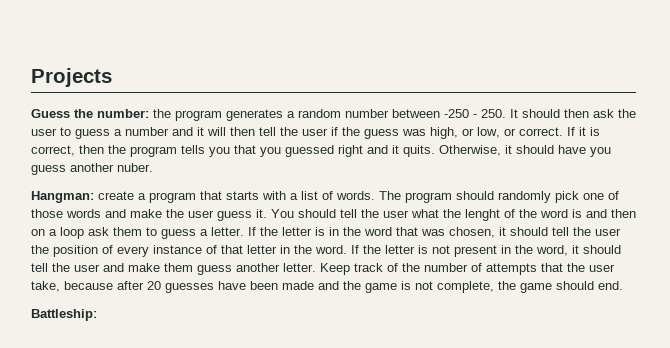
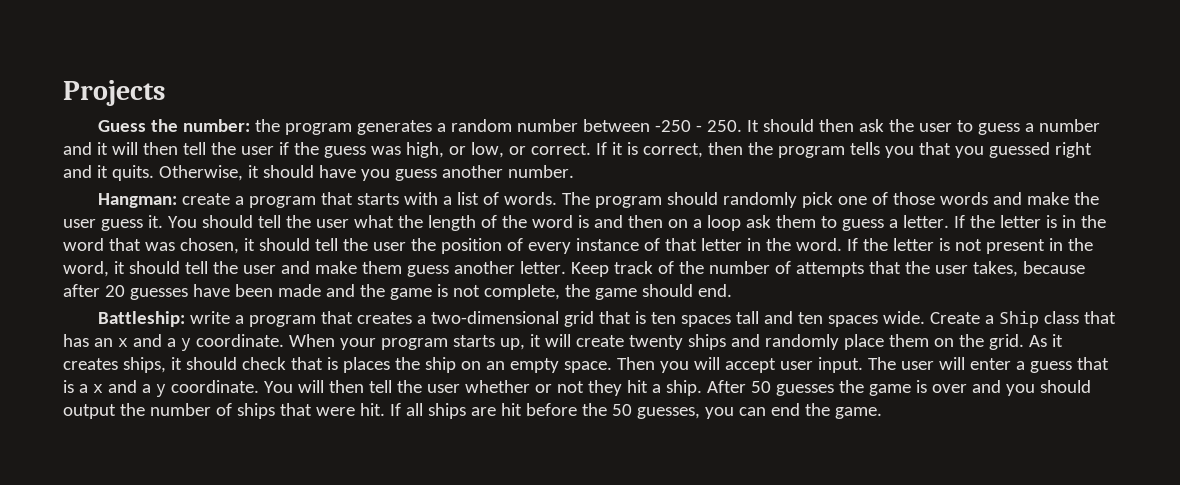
- Otherwise, it should have you guess another nuber.
+ Otherwise, it should have you guess another number.
- You should tell the user what the lenght of the word is and then on a loop ask them to guess a letter.
+ You should tell the user what the length of the word is and then on a loop ask them to guess a letter.
- Keep track of the number of attempts that the user take, because after 20 guesses have been made and the game is not complete, the game should end.
+ Keep track of the number of attempts that the user takes, because after 20 guesses have been made and the game is not complete, the game should end.
- Battleship:
+ Battleship: write a program that creates a two-dimensional grid that is ten spaces tall and ten spaces wide. Create a Ship class that has an x and a y coordinate. When your program starts up, it will create twenty ships and randomly place them on the grid. As it creates ships, it should check that is places the ship on an empty space. Then you will accept user input. The user will enter a guess that is a x and a y coordinate. You will then tell the user whether or not they hit a ship. After 50 guesses the game is over and you should output the number of ships that were hit. If all ships are hit before the 50 guesses, you can end the game.

